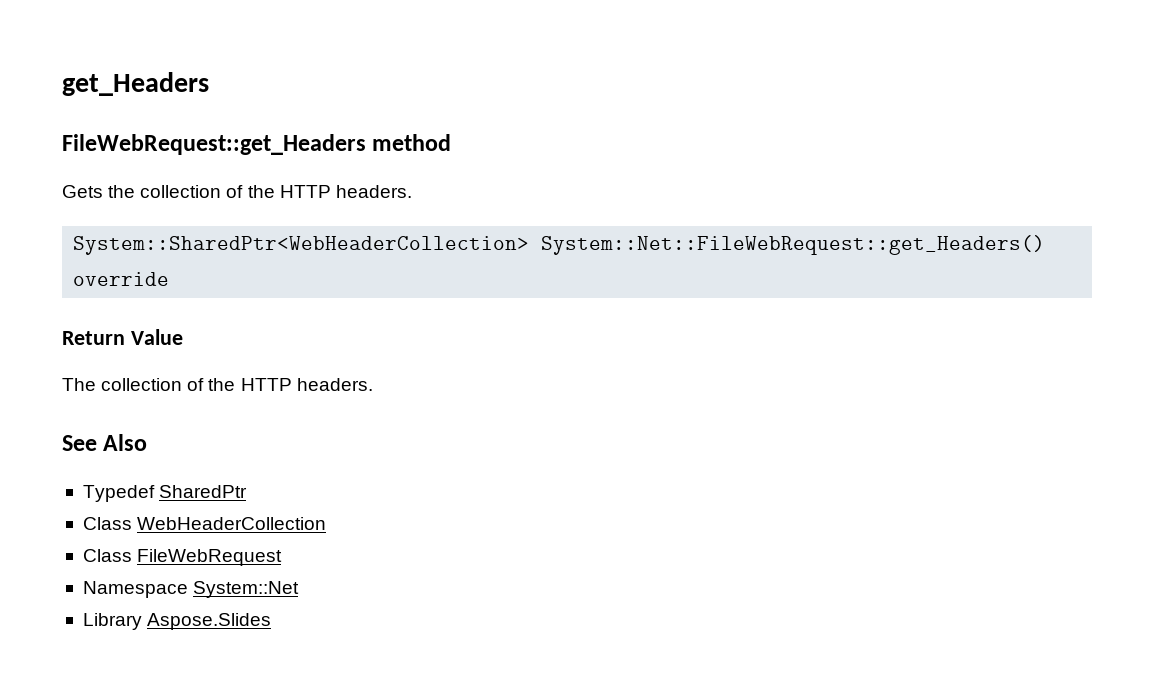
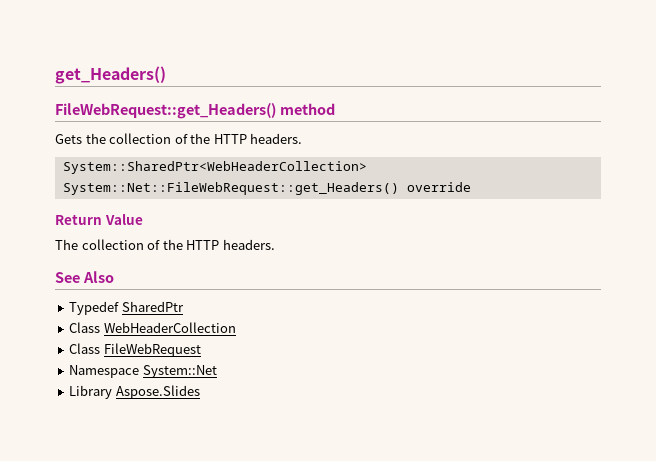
- get_Headers
- FileWebRequest::get_Headers method
+ get_Headers()
+ FileWebRequest::get_Headers() method

